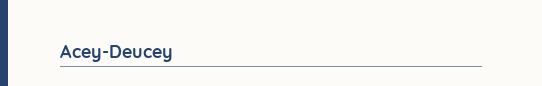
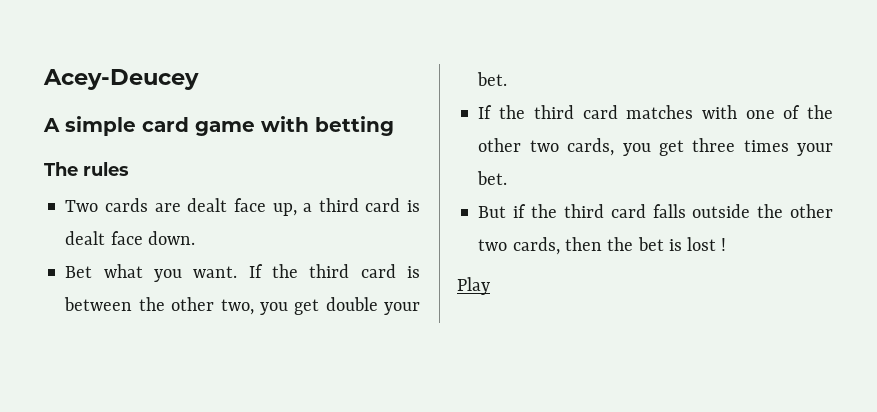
+ A simple card game with betting
+ The rules
+ Two cards are dealt face up, a third card is dealt face down.
+ Bet what you want. If the third card is between the other two, you get double your bet.
+ If the third card matches with one of the other two cards, you get three times your bet.
+ But if the third card falls outside the other two cards, then the bet is lost !
+ Play

